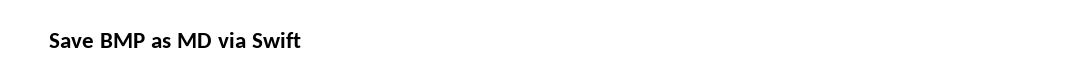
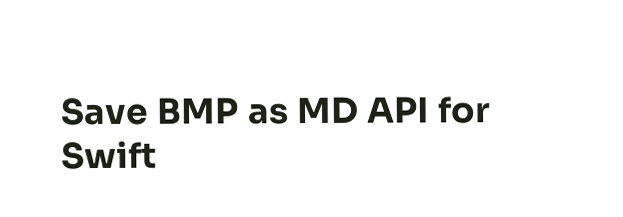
- Save BMP as MD via Swift
+ Save BMP as MD API for Swift

